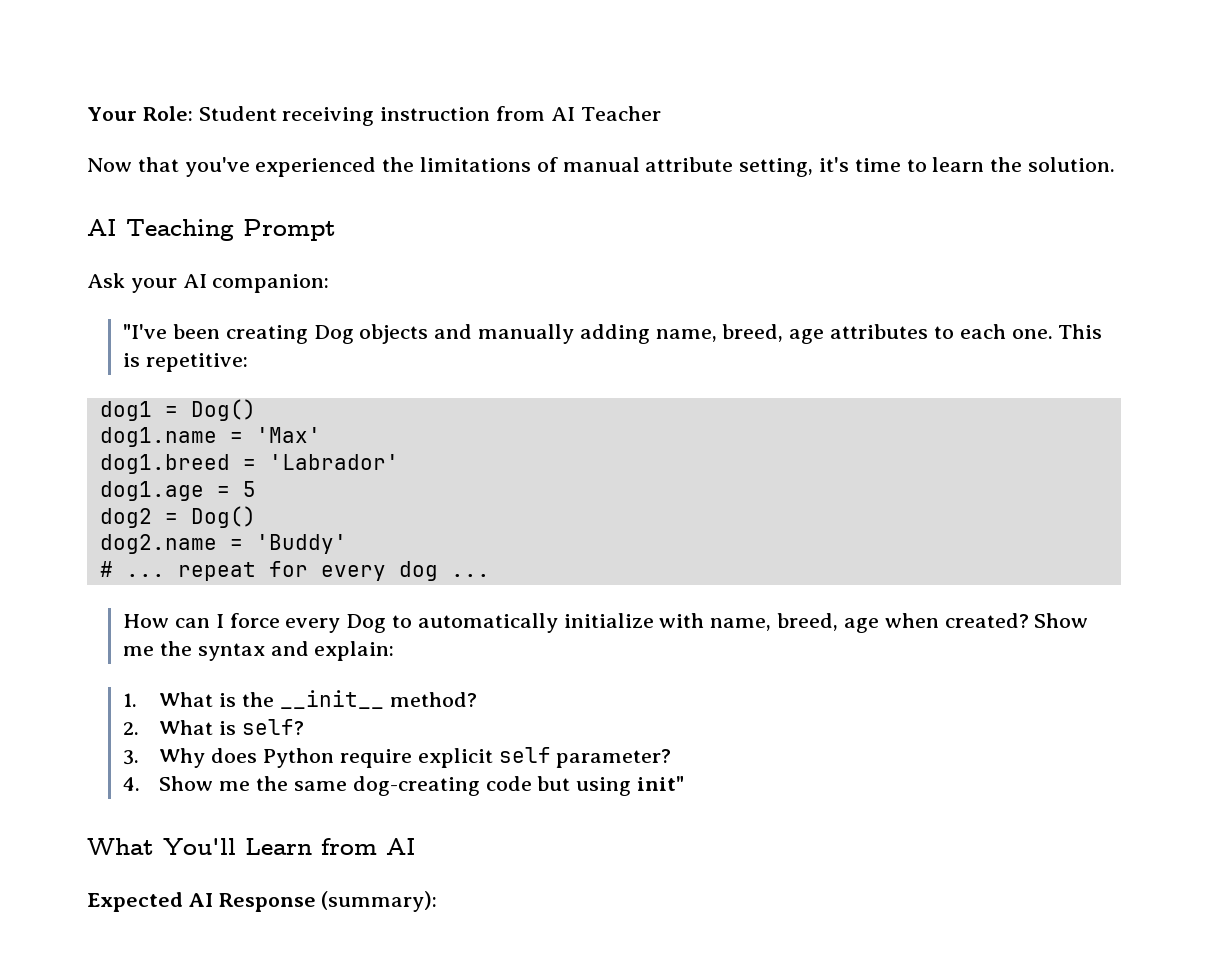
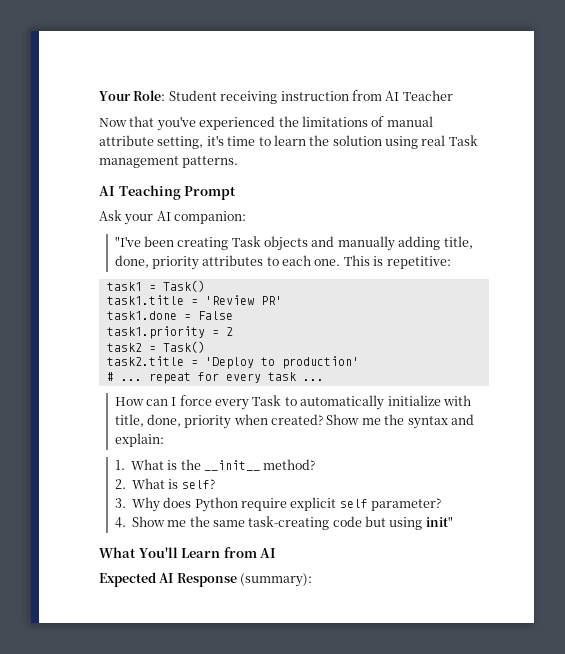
- Now that you've experienced the limitations of manual attribute setting, it's time to learn the solution.
+ Now that you've experienced the limitations of manual attribute setting, it's time to learn the solution using real Task management patterns.
- "I've been creating Dog objects and manually adding name, breed, age attributes to each one.
+ "I've been creating Task objects and manually adding title, done, priority attributes to each one.
- dog1 = Dog()
- dog1.name = 'Max'
- dog1.breed = 'Labrador'
- dog1.age = 5
- dog2 = Dog()
- dog2.name = 'Buddy'
+ task1 = Task()
+ task1.title = 'Review PR'
+ task1.done = False
+ task1.priority = 2
+ task2 = Task()
+ task2.title = 'Deploy to production'
- # ... repeat for every dog ...
+ # ... repeat for every task ...
- How can I force every Dog to automatically initialize with name, breed, age when created?
+ How can I force every Task to automatically initialize with title, done, priority when created?
- 4. Show me the same dog-creating code but using init"
+ 4. Show me the same task-creating code but using init"

